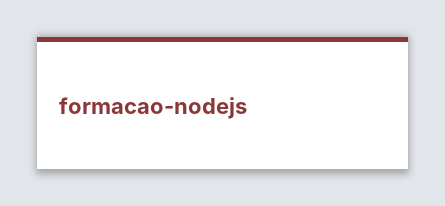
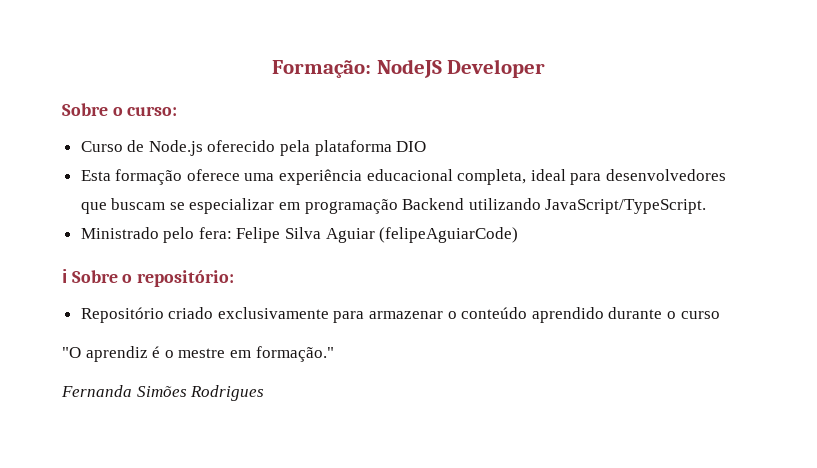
- formacao-nodejs
+ Formação: NodeJS Developer
+ Sobre o curso:
+ Curso de Node.js oferecido pela plataforma DIO
+ Esta formação oferece uma experiência educacional completa, ideal para desenvolvedores que buscam se especializar em programação Backend utilizando JavaScript/TypeScript.
+ Ministrado pelo fera: Felipe Silva Aguiar (felipeAguiarCode)
+ ℹ Sobre o repositório:
+ Repositório criado exclusivamente para armazenar o conteúdo aprendido durante o curso
+ "O aprendiz é o mestre em formação."
+ Fernanda Simões Rodrigues

